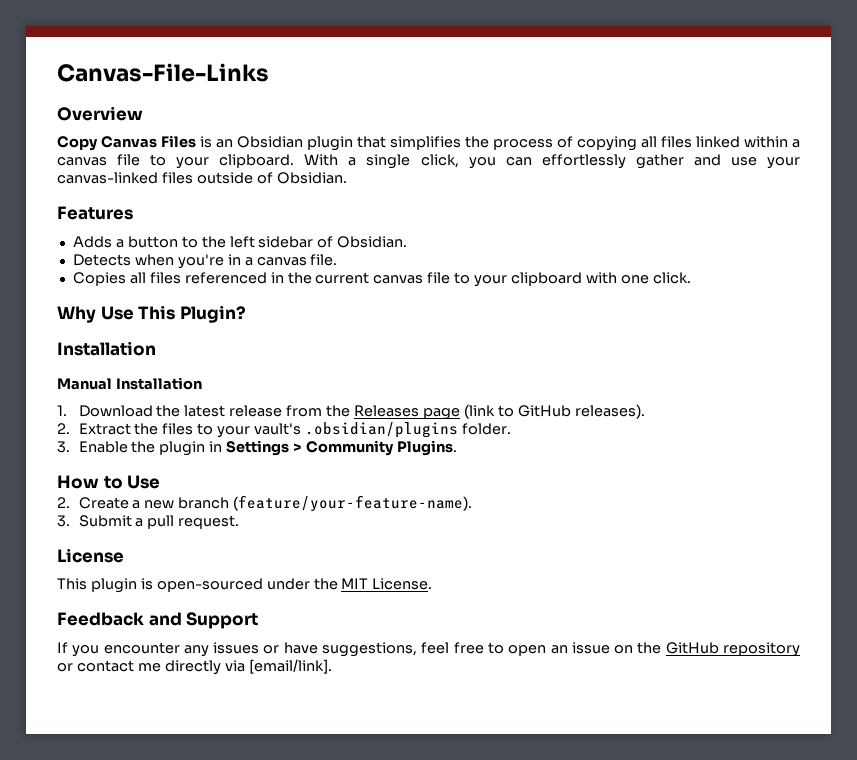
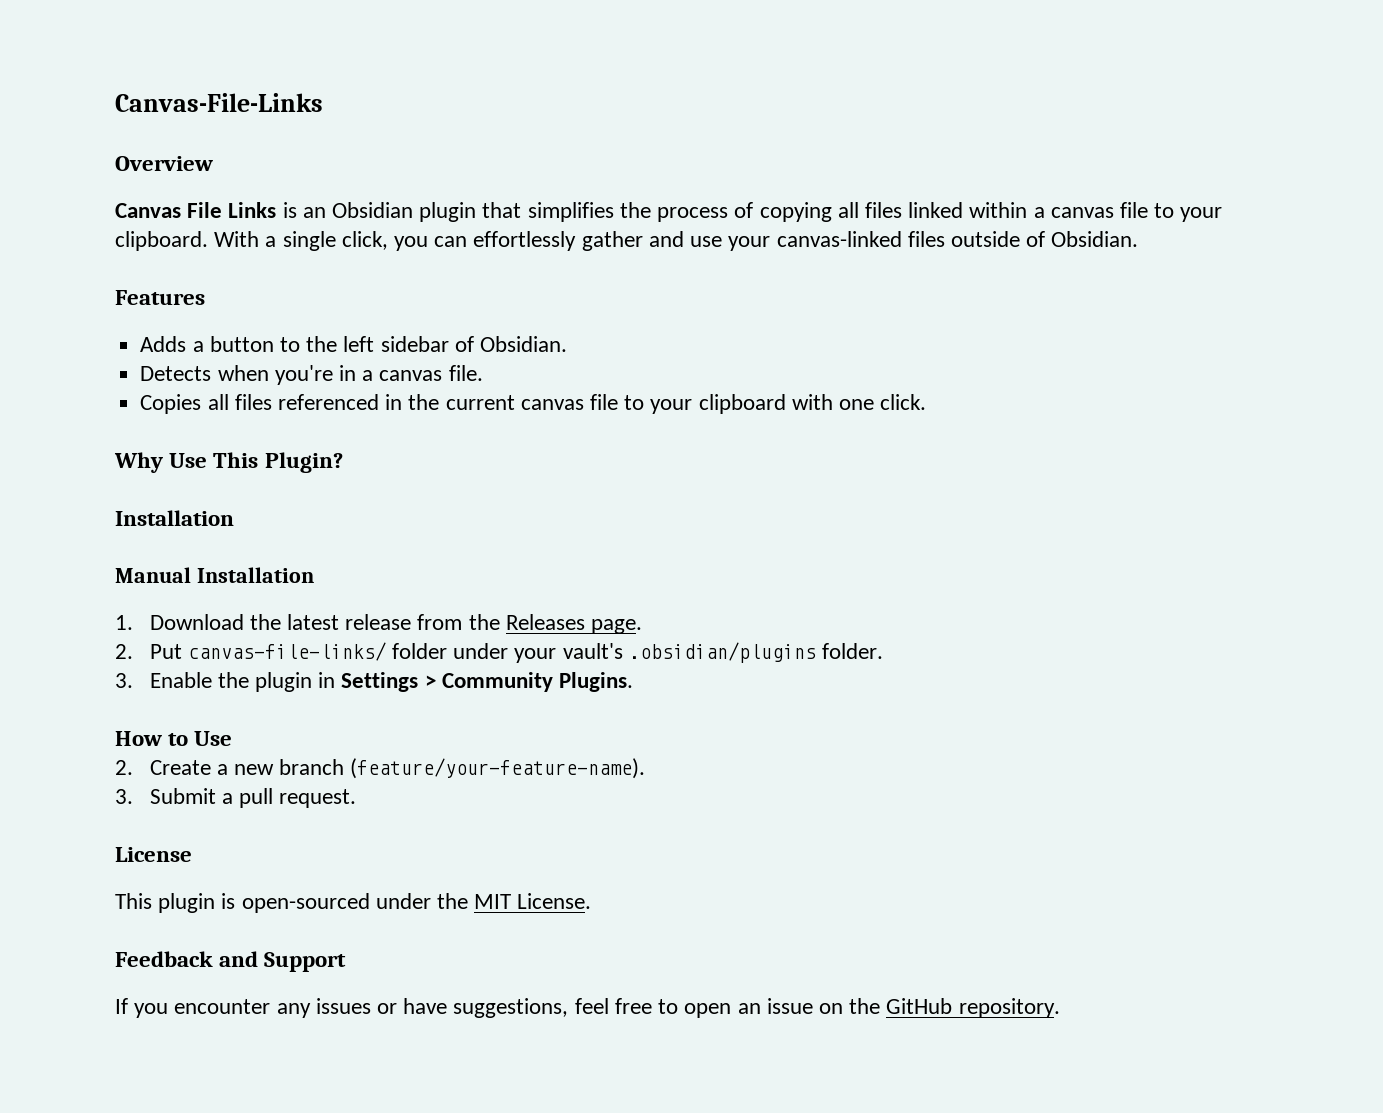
- Copy Canvas Files is an Obsidian plugin that simplifies the process of copying all files linked within a canvas file to your clipboard.
+ Canvas File Links is an Obsidian plugin that simplifies the process of copying all files linked within a canvas file to your clipboard.
- 1. Download the latest release from the Releases page (link to GitHub releases).
- 2. Extract the files to your vault's .obsidian/plugins folder.
+ 1. Download the latest release from the Releases page.
+ 2. Put canvas-file-links/ folder under your vault's .obsidian/plugins folder.
- If you encounter any issues or have suggestions, feel free to open an issue on the GitHub repository or contact me directly via [email/link].
+ If you encounter any issues or have suggestions, feel free to open an issue on the GitHub repository.

